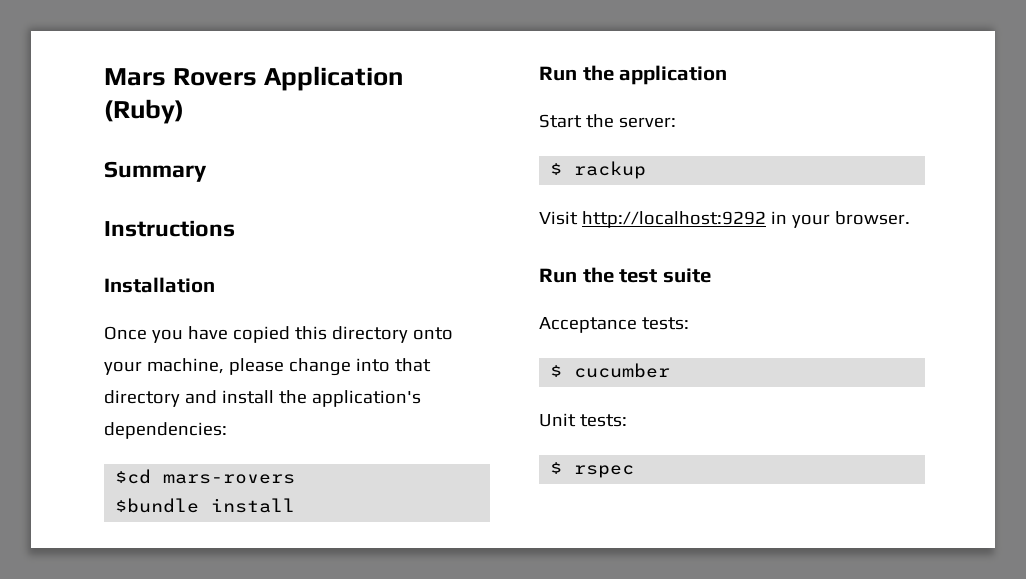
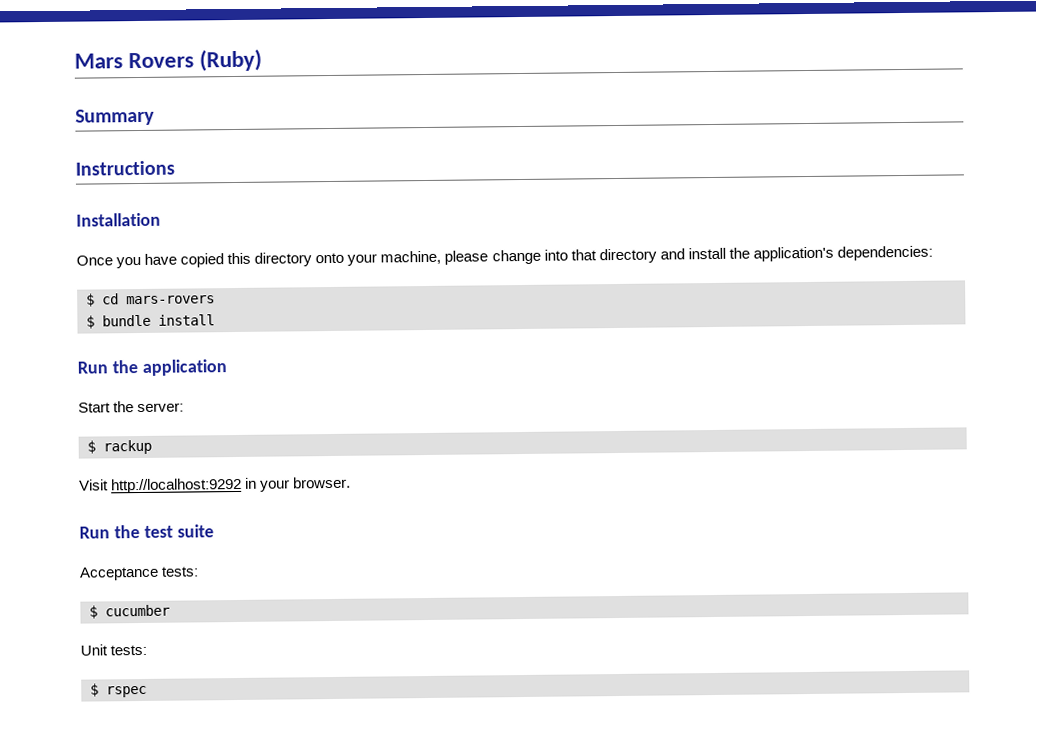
- Mars Rovers Application (Ruby)
+ Mars Rovers (Ruby)
- $cd mars-rovers
+ $ cd mars-rovers
- $bundle install
+ $ bundle install

